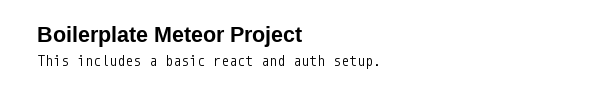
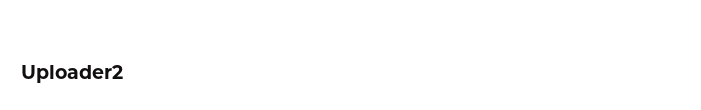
- Boilerplate Meteor Project
- This includes a basic react and auth setup.
+ Uploader2

